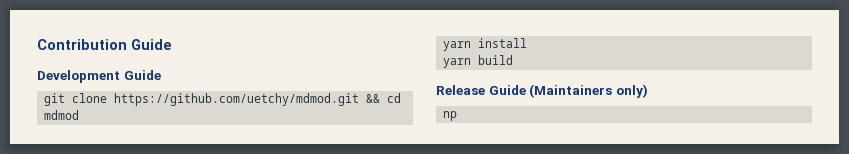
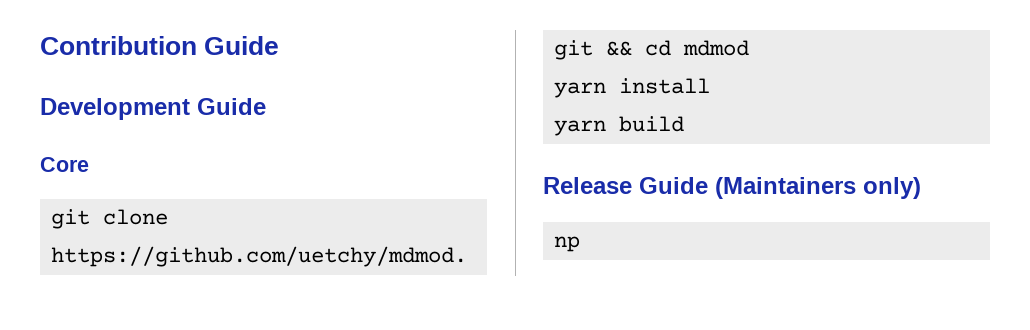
+ Core

